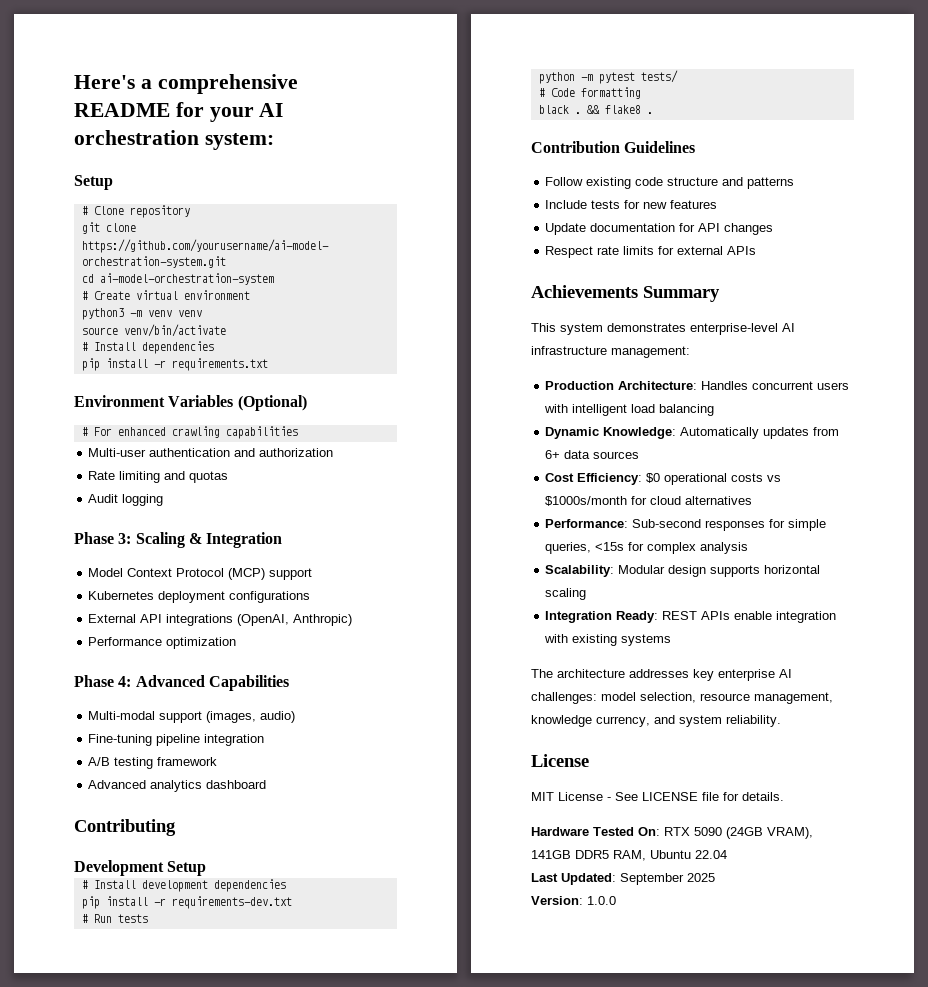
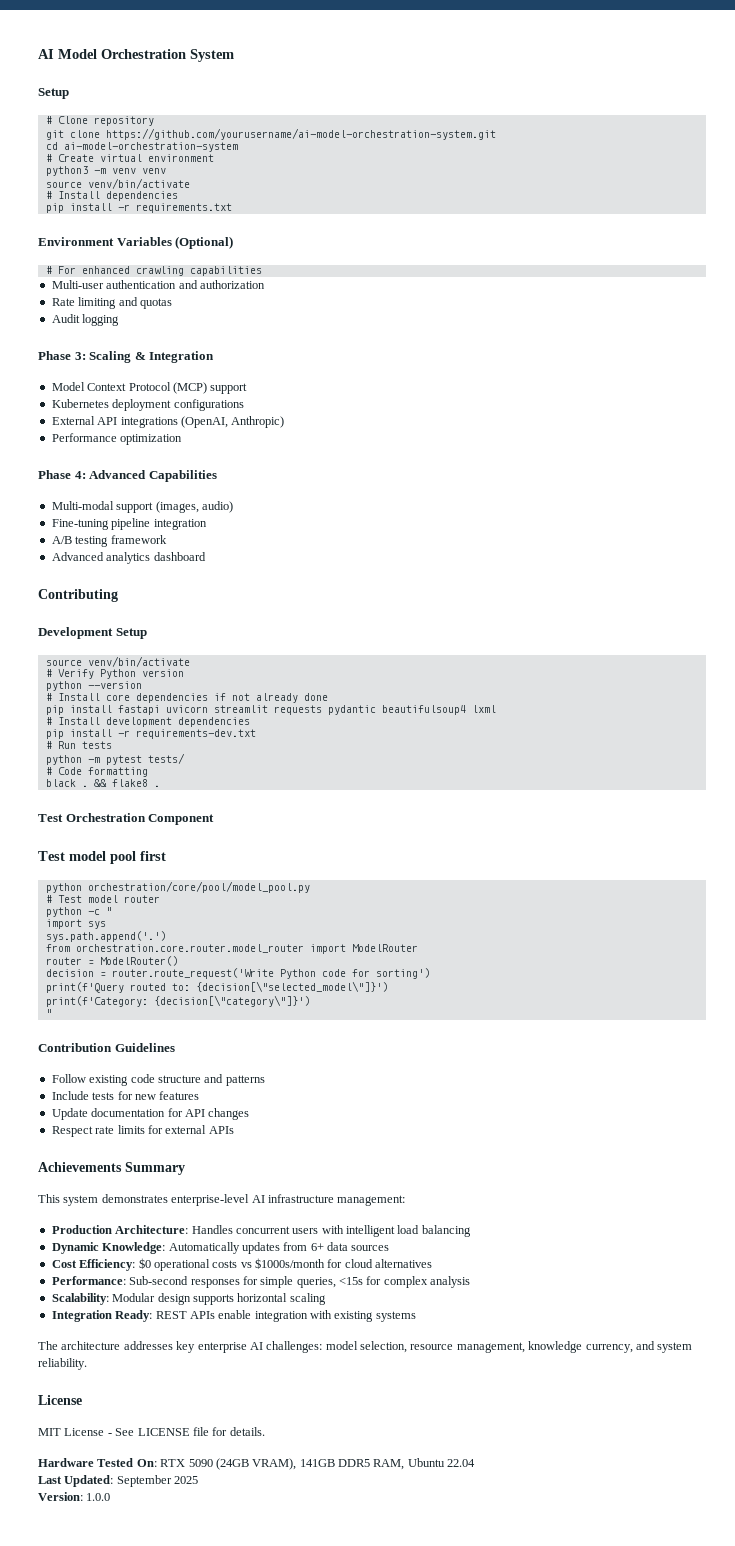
- Here's a comprehensive README for your AI orchestration system:
+ AI Model Orchestration System
  Development Setup
+ source venv/bin/activate
+ # Verify Python version
+ python --version
+ # Install core dependencies if not already done
+ pip install fastapi uvicorn streamlit requests pydantic beautifulsoup4 lxml
+ Test Orchestration Component
+ Test model pool first
+ python orchestration/core/pool/model_pool.py
+ # Test model router
+ python -c "
+ import sys
+ sys.path.append('.')
+ from orchestration.core.router.model_router import ModelRouter
+ router = ModelRouter()
+ decision = router.route_request('Write Python code for sorting')
+ print(f'Query routed to: {decision[\"selected_model\"]}')
+ print(f'Category: {decision[\"category\"]}')
+ "

